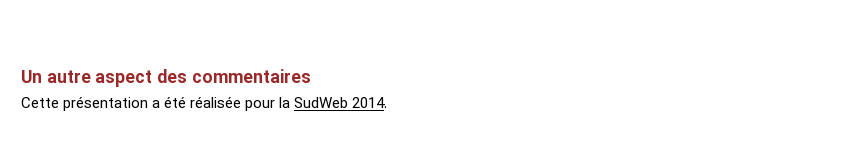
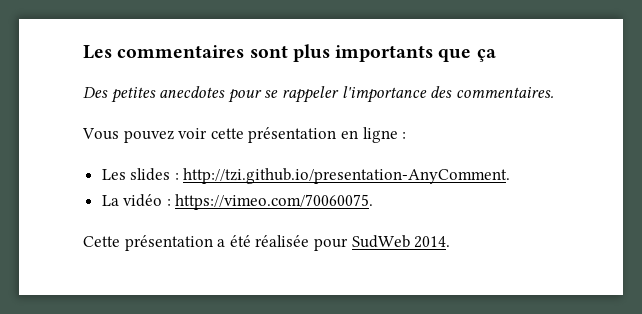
- Un autre aspect des commentaires
+ Les commentaires sont plus importants que ça
+ Des petites anecdotes pour se rappeler l'importance des commentaires.
+ Vous pouvez voir cette présentation en ligne :
+ Les slides : http://tzi.github.io/presentation-AnyComment.
+ La vidéo : https://vimeo.com/70060075.
- Cette présentation a été réalisée pour la SudWeb 2014.
+ Cette présentation a été réalisée pour SudWeb 2014.

